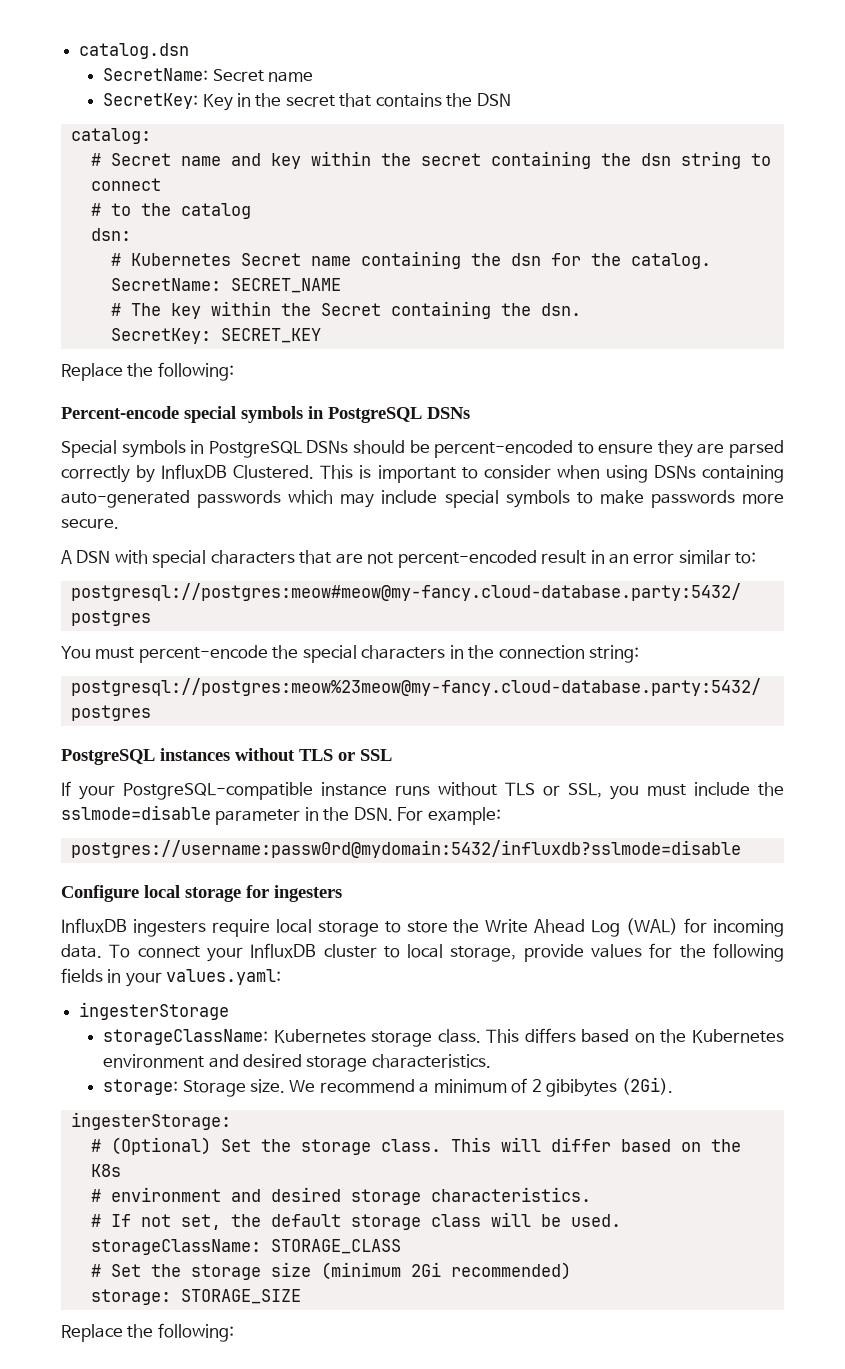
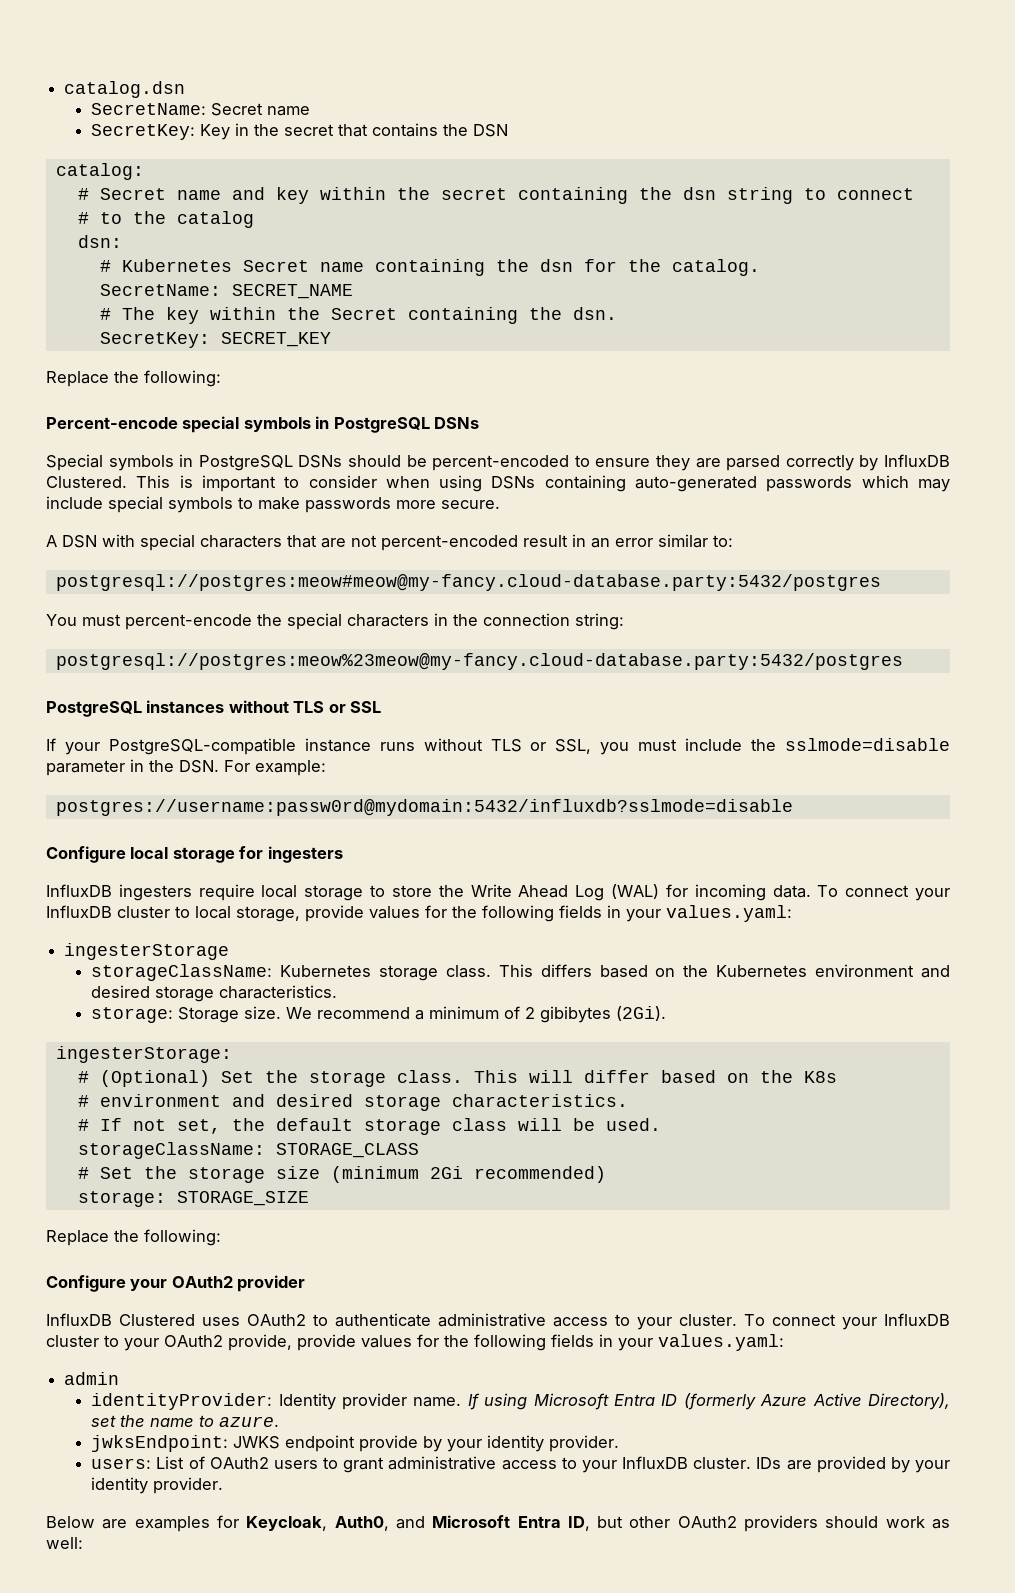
+ Configure your OAuth2 provider
+ InfluxDB Clustered uses OAuth2 to authenticate administrative access to your cluster. To connect your InfluxDB cluster to your OAuth2 provide, provide values for the following fields in your values.yaml:
+ admin
+ identityProvider: Identity provider name. If using Microsoft Entra ID (formerly Azure Active Directory), set the name to azure.
+ jwksEndpoint: JWKS endpoint provide by your identity provider.
+ users: List of OAuth2 users to grant administrative access to your InfluxDB cluster. IDs are provided by your identity provider.
+ Below are examples for Keycloak, Auth0, and Microsoft Entra ID, but other OAuth2 providers should work as well:

